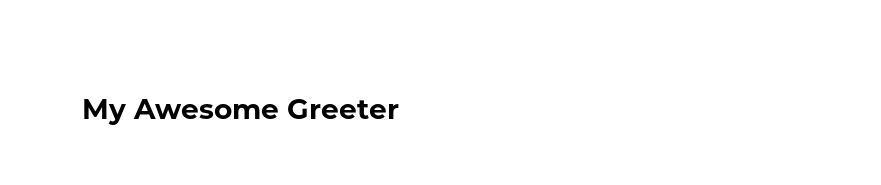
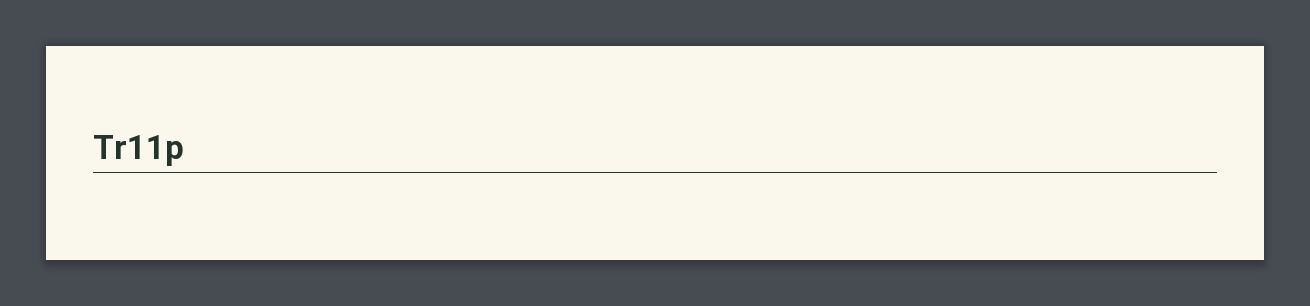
- My Awesome Greeter
+ Tr11p

